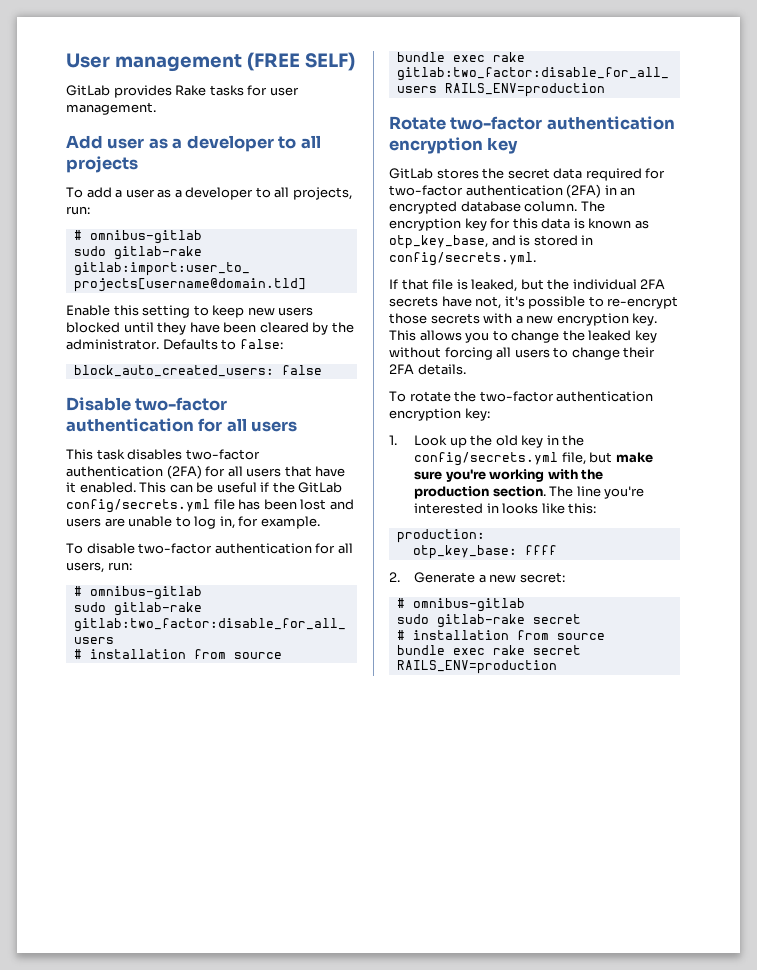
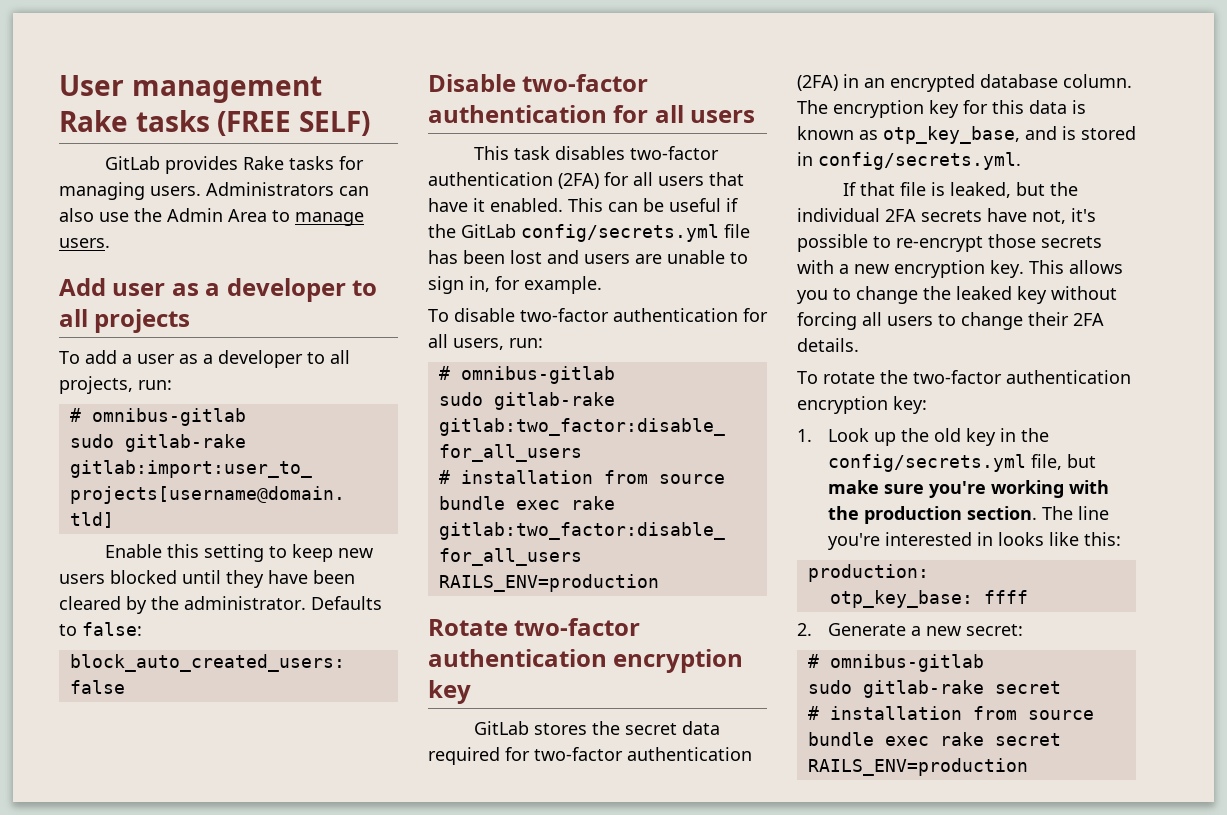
- User management (FREE SELF)
+ User management Rake tasks (FREE SELF)
- GitLab provides Rake tasks for user management.
+ GitLab provides Rake tasks for managing users. Administrators can also use the Admin Area to manage users.
- This can be useful if the GitLab config/secrets.yml file has been lost and users are unable to log in, for example.
+ This can be useful if the GitLab config/secrets.yml file has been lost and users are unable to sign in, for example.

